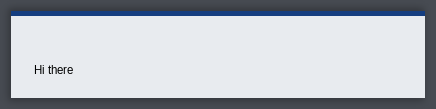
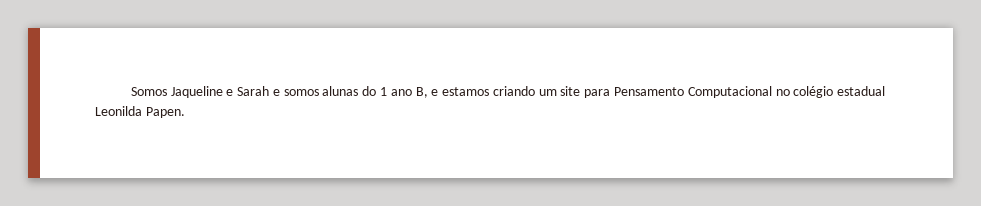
- Hi there
+ Somos Jaqueline e Sarah e somos alunas do 1 ano B, e estamos criando um site para Pensamento Computacional no colégio estadual Leonilda Papen.

